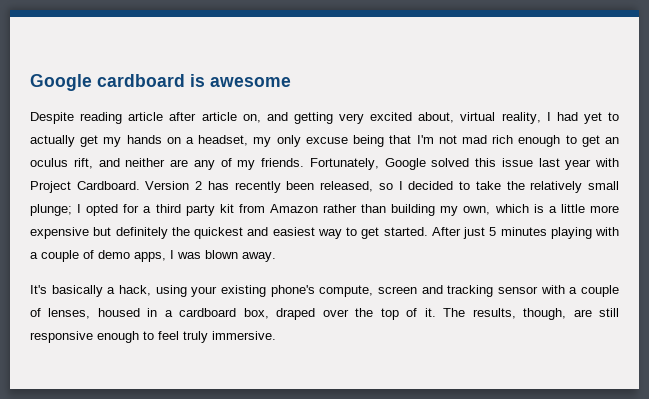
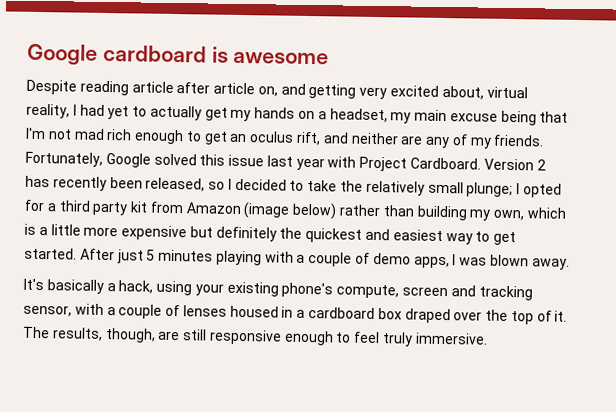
- Despite reading article after article on, and getting very excited about, virtual reality, I had yet to actually get my hands on a headset, my only excuse being that I'm not mad rich enough to get an oculus rift, and neither are any of my friends.
+ Despite reading article after article on, and getting very excited about, virtual reality, I had yet to actually get my hands on a headset, my main excuse being that I'm not mad rich enough to get an oculus rift, and neither are any of my friends.
- Version 2 has recently been released, so I decided to take the relatively small plunge; I opted for a third party kit from Amazon rather than building my own, which is a little more expensive but definitely the quickest and easiest way to get started.
+ Version 2 has recently been released, so I decided to take the relatively small plunge; I opted for a third party kit from Amazon (image below) rather than building my own, which is a little more expensive but definitely the quickest and easiest way to get started.
- It's basically a hack, using your existing phone's compute, screen and tracking sensor with a couple of lenses, housed in a cardboard box, draped over the top of it.
+ It's basically a hack, using your existing phone's compute, screen and tracking sensor, with a couple of lenses housed in a cardboard box draped over the top of it.

